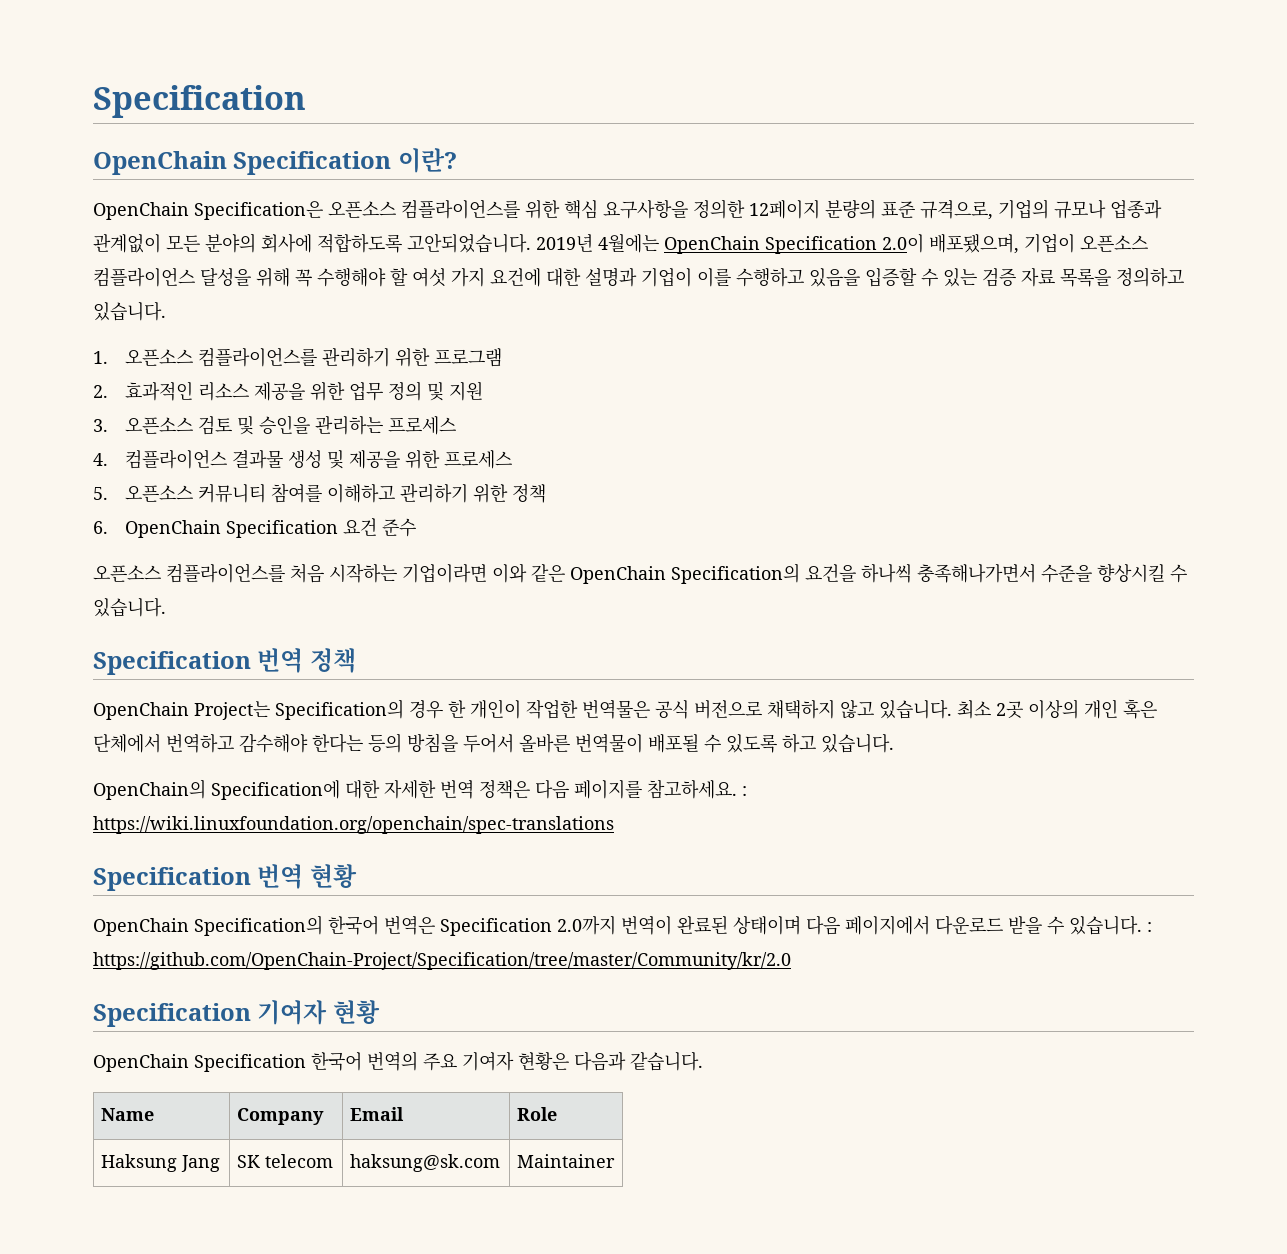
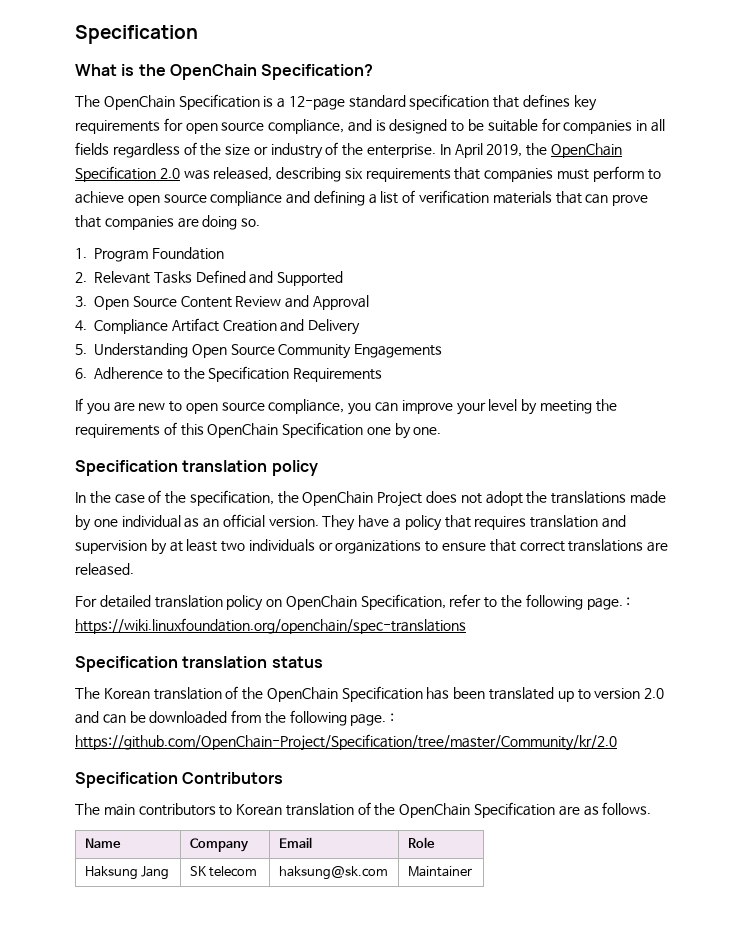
- OpenChain Specification 이란?
- OpenChain Specification은 오픈소스 컴플라이언스를 위한 핵심 요구사항을 정의한 12페이지 분량의 표준 규격으로, 기업의 규모나 업종과 관계없이 모든 분야의 회사에 적합하도록 고안되었습니다. 2019년 4월에는 OpenChain Specification 2.0이 배포됐으며, 기업이 오픈소스 컴플라이언스 달성을 위해 꼭 수행해야 할 여섯 가지 요건에 대한 설명과 기업이 이를 수행하고 있음을 입증할 수 있는 검증 자료 목록을 정의하고 있습니다.
- 1. 오픈소스 컴플라이언스를 관리하기 위한 프로그램
- 2. 효과적인 리소스 제공을 위한 업무 정의 및 지원
- 3. 오픈소스 검토 및 승인을 관리하는 프로세스
- 4. 컴플라이언스 결과물 생성 및 제공을 위한 프로세스
- 5. 오픈소스 커뮤니티 참여를 이해하고 관리하기 위한 정책
- 6. OpenChain Specification 요건 준수
- 오픈소스 컴플라이언스를 처음 시작하는 기업이라면 이와 같은 OpenChain Specification의 요건을 하나씩 충족해나가면서 수준을 향상시킬 수 있습니다.
- Specification 번역 정책
- OpenChain Project는 Specification의 경우 한 개인이 작업한 번역물은 공식 버전으로 채택하지 않고 있습니다. 최소 2곳 이상의 개인 혹은 단체에서 번역하고 감수해야 한다는 등의 방침을 두어서 올바른 번역물이 배포될 수 있도록 하고 있습니다.
- OpenChain의 Specification에 대한 자세한 번역 정책은 다음 페이지를 참고하세요. : https://wiki.linuxfoundation.org/openchain/spec-translations
- Specification 번역 현황
- OpenChain Specification의 한국어 번역은 Specification 2.0까지 번역이 완료된 상태이며 다음 페이지에서 다운로드 받을 수 있습니다. : https://github.com/OpenChain-Project/Specification/tree/master/Community/kr/2.0
- Specification 기여자 현황
- OpenChain Specification 한국어 번역의 주요 기여자 현황은 다음과 같습니다.
+ What is the OpenChain Specification?
+ The OpenChain Specification is a 12-page standard specification that defines key requirements for open source compliance, and is designed to be suitable for companies in all fields regardless of the size or industry of the enterprise. In April 2019, the OpenChain Specification 2.0 was released, describing six requirements that companies must perform to achieve open source compliance and defining a list of verification materials that can prove that companies are doing so.
+ 1. Program Foundation
+ 2. Relevant Tasks Defined and Supported
+ 3. Open Source Content Review and Approval
+ 4. Compliance Artifact Creation and Delivery
+ 5. Understanding Open Source Community Engagements
+ 6. Adherence to the Specification Requirements
+ If you are new to open source compliance, you can improve your level by meeting the requirements of this OpenChain Specification one by one.
+ Specification translation policy
+ In the case of the specification, the OpenChain Project does not adopt the translations made by one individual as an official version. They have a policy that requires translation and supervision by at least two individuals or organizations to ensure that correct translations are released.
+ For detailed translation policy on OpenChain Specification, refer to the following page. : https://wiki.linuxfoundation.org/openchain/spec-translations
+ Specification translation status
+ The Korean translation of the OpenChain Specification has been translated up to version 2.0 and can be downloaded from the following page. : https://github.com/OpenChain-Project/Specification/tree/master/Community/kr/2.0
+ Specification Contributors
+ The main contributors to Korean translation of the OpenChain Specification are as follows.

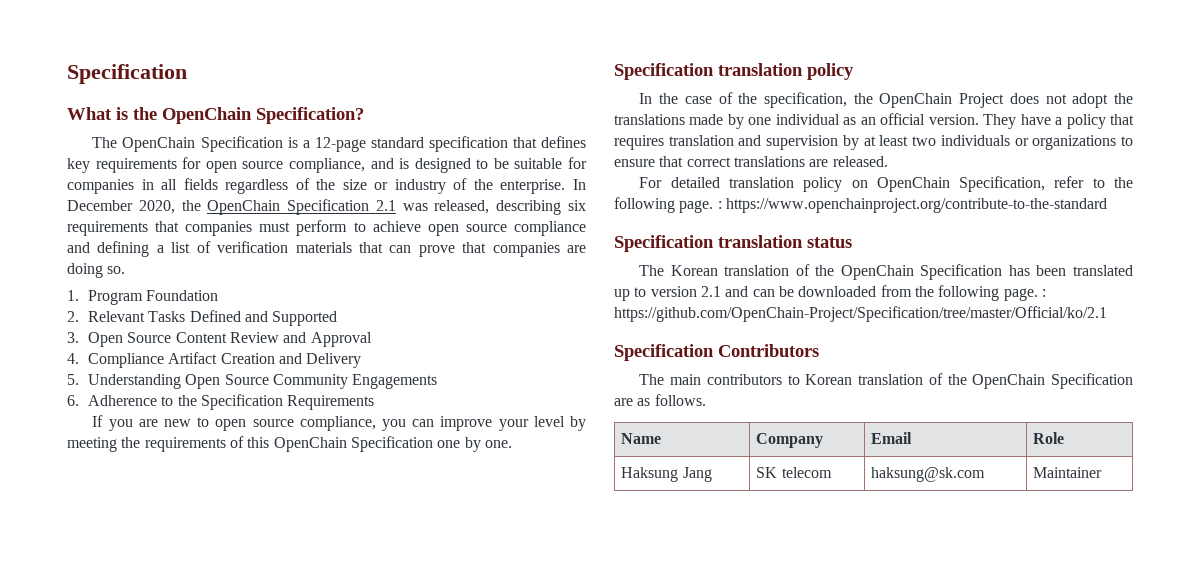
- In April 2019, the OpenChain Specification 2.0 was released, describing six requirements that companies must perform to achieve open source compliance and defining a list of verification materials that can prove that companies are doing so.
+ In December 2020, the OpenChain Specification 2.1 was released, describing six requirements that companies must perform to achieve open source compliance and defining a list of verification materials that can prove that companies are doing so.
- For detailed translation policy on OpenChain Specification, refer to the following page. : https://wiki.linuxfoundation.org/openchain/spec-translations
+ For detailed translation policy on OpenChain Specification, refer to the following page. : https://www.openchainproject.org/contribute-to-the-standard
- The Korean translation of the OpenChain Specification has been translated up to version 2.0 and can be downloaded from the following page. : https://github.com/OpenChain-Project/Specification/tree/master/Community/kr/2.0
+ The Korean translation of the OpenChain Specification has been translated up to version 2.1 and can be downloaded from the following page. : https://github.com/OpenChain-Project/Specification/tree/master/Official/ko/2.1

